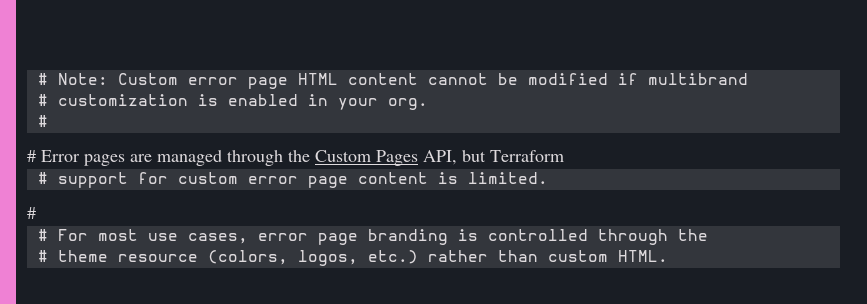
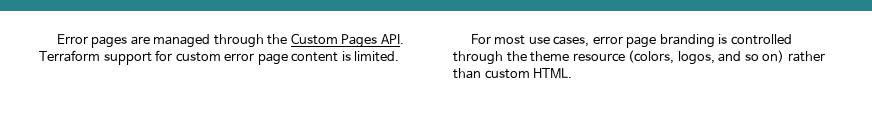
- # Note: Custom error page HTML content cannot be modified if multibrand
- # customization is enabled in your org.
- #
- # Error pages are managed through the Custom Pages API, but Terraform
- # support for custom error page content is limited.
- #
- # For most use cases, error page branding is controlled through the
- # theme resource (colors, logos, etc.) rather than custom HTML.
+ Error pages are managed through the Custom Pages API. Terraform support for custom error page content is limited.
+ For most use cases, error page branding is controlled through the theme resource (colors, logos, and so on) rather than custom HTML.

